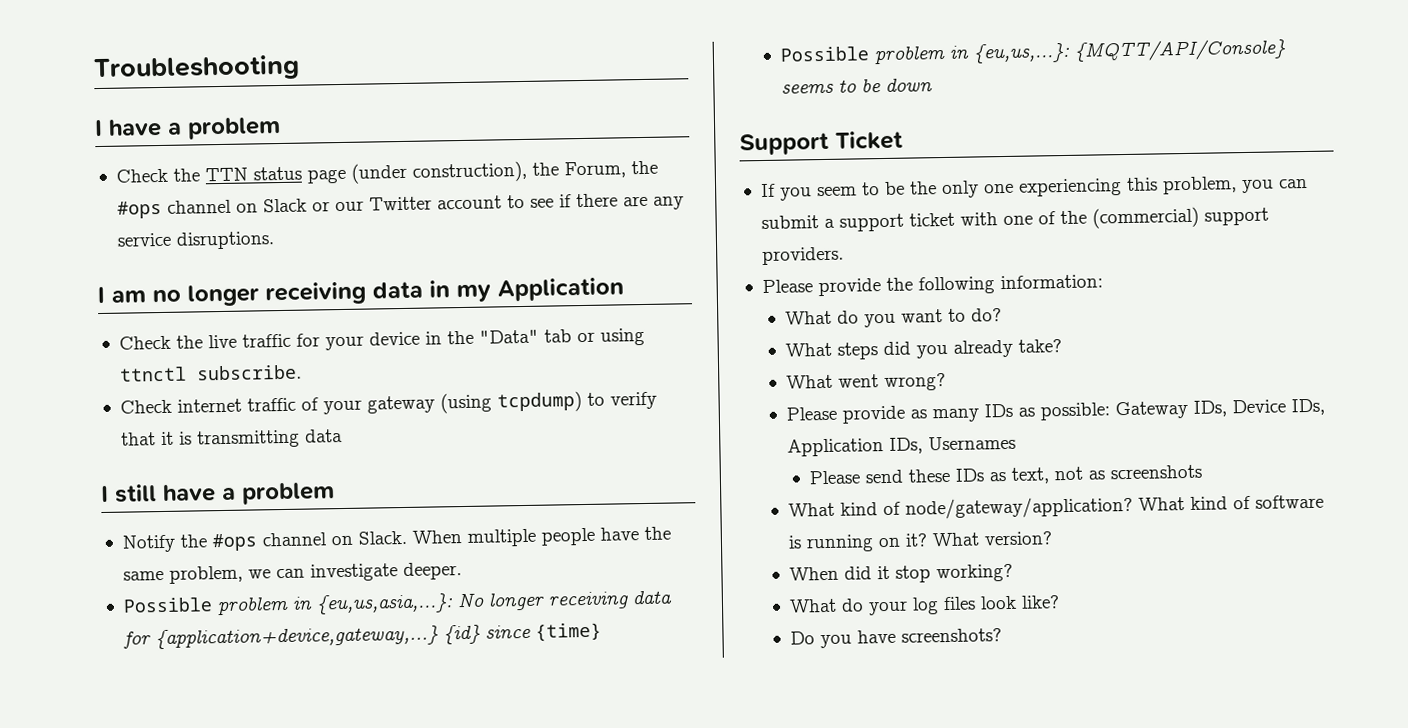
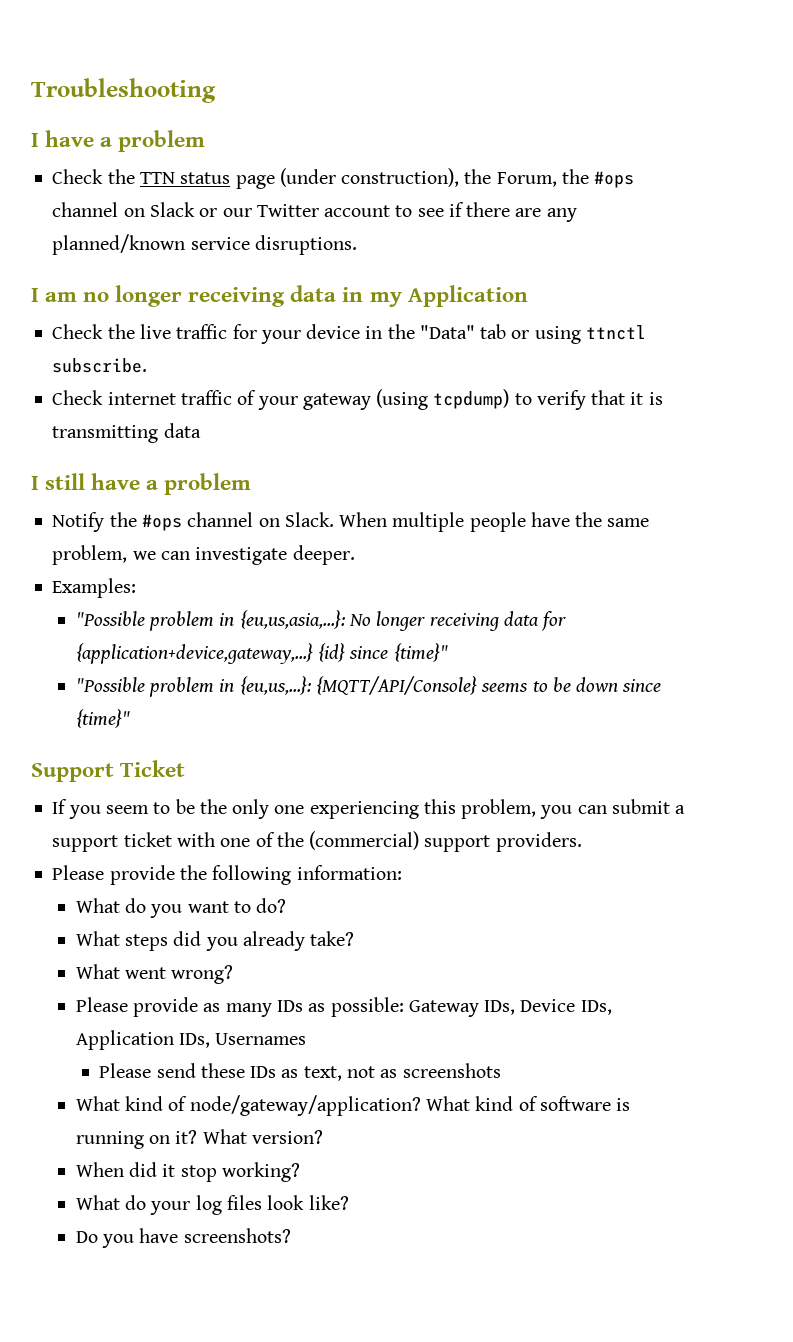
- Check the TTN status page (under construction), the Forum, the #ops channel on Slack or our Twitter account to see if there are any service disruptions.
+ Check the TTN status page (under construction), the Forum, the #ops channel on Slack or our Twitter account to see if there are any planned/known service disruptions.
- Possible problem in {eu,us,asia,...}: No longer receiving data for {application+device,gateway,...} {id} since {time}
- Possible problem in {eu,us,...}: {MQTT/API/Console} seems to be down
+ Examples:
+ "Possible problem in {eu,us,asia,...}: No longer receiving data for {application+device,gateway,...} {id} since {time}"
+ "Possible problem in {eu,us,...}: {MQTT/API/Console} seems to be down since {time}"

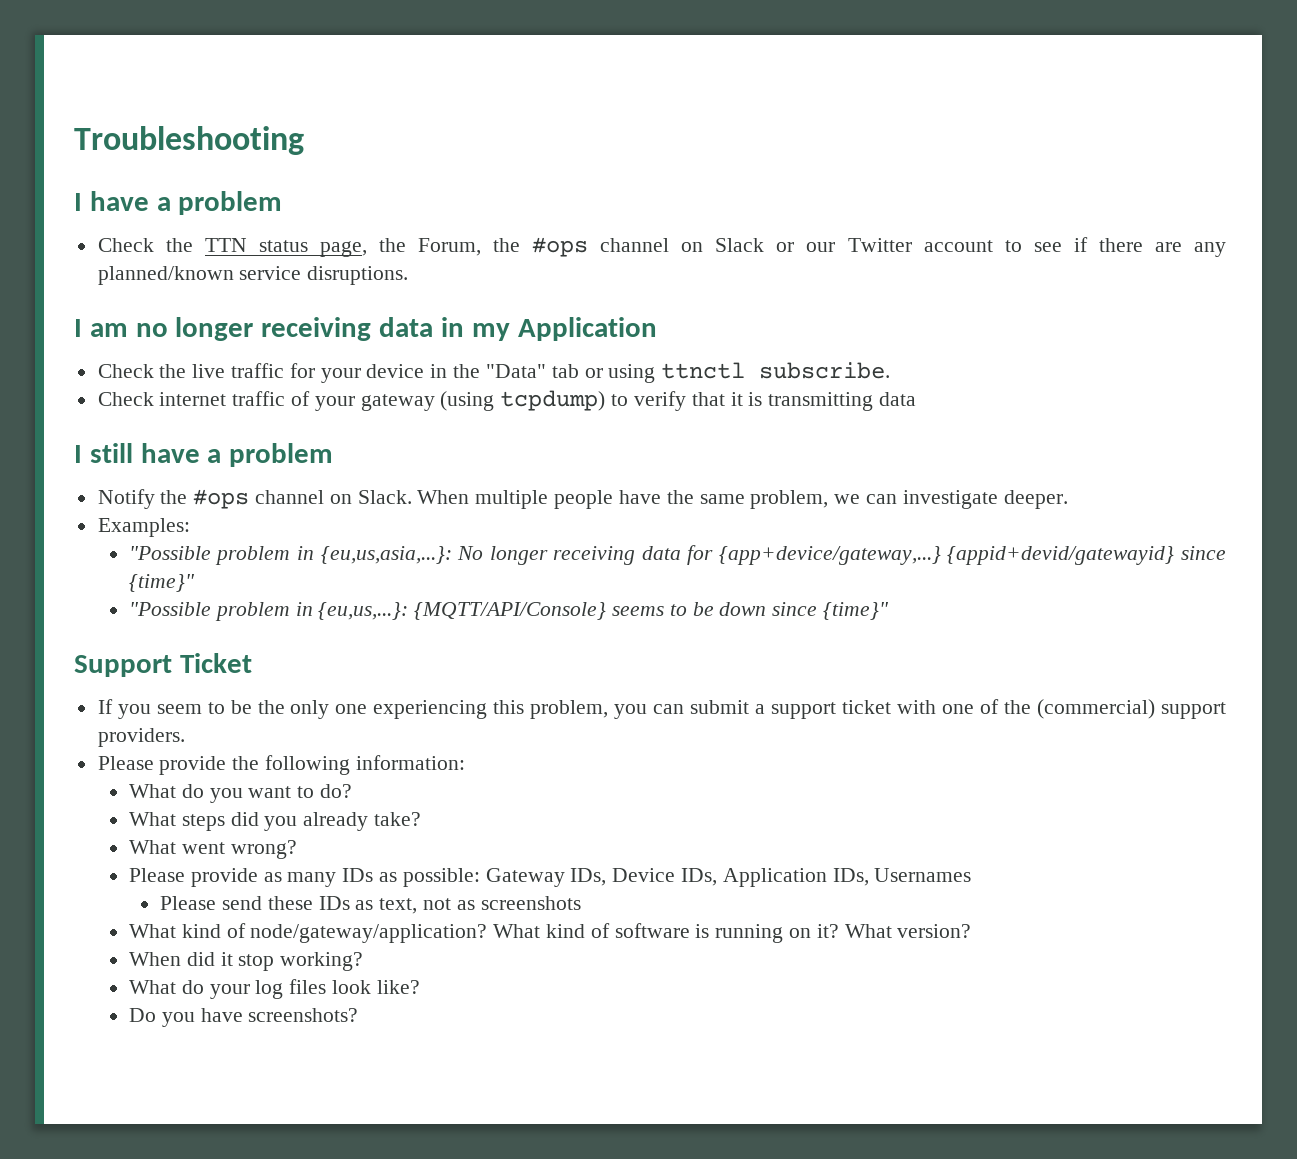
- Check the TTN status page (under construction), the Forum, the #ops channel on Slack or our Twitter account to see if there are any planned/known service disruptions.
+ Check the TTN status page, the Forum, the #ops channel on Slack or our Twitter account to see if there are any planned/known service disruptions.
- "Possible problem in {eu,us,asia,...}: No longer receiving data for {application+device,gateway,...} {id} since {time}"
+ "Possible problem in {eu,us,asia,...}: No longer receiving data for {app+device/gateway,...} {appid+devid/gatewayid} since {time}"

